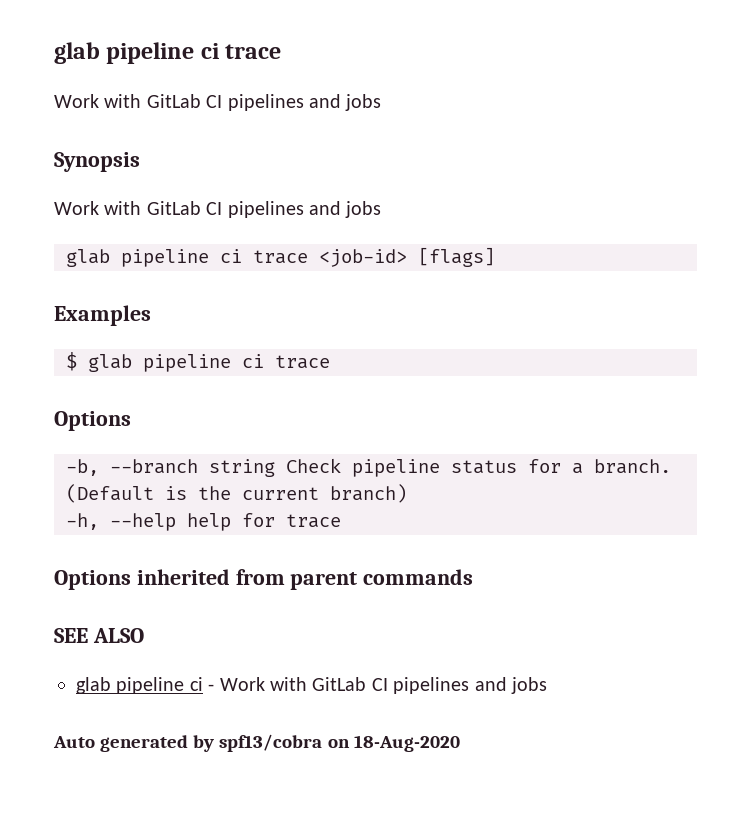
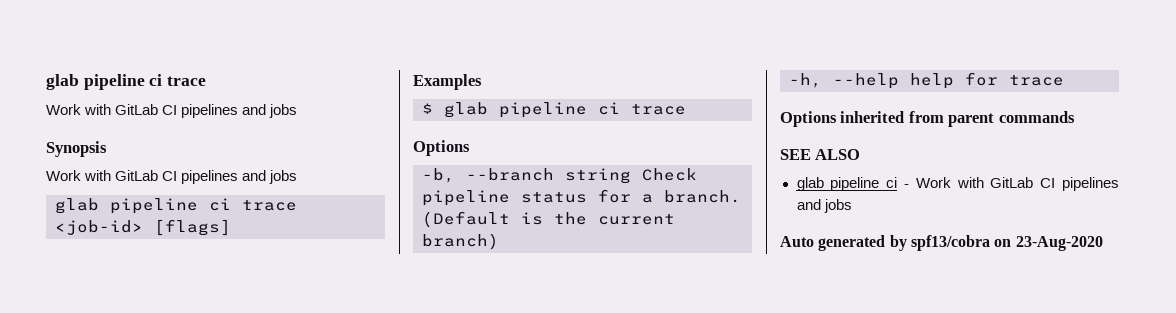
- Auto generated by spf13/cobra on 18-Aug-2020
+ Auto generated by spf13/cobra on 23-Aug-2020

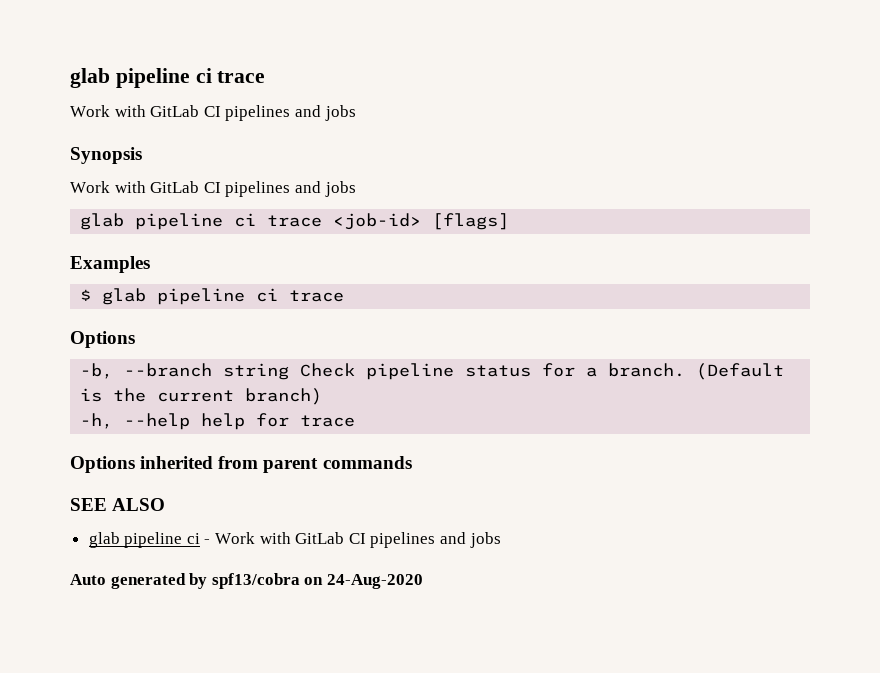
- Auto generated by spf13/cobra on 23-Aug-2020
+ Auto generated by spf13/cobra on 24-Aug-2020

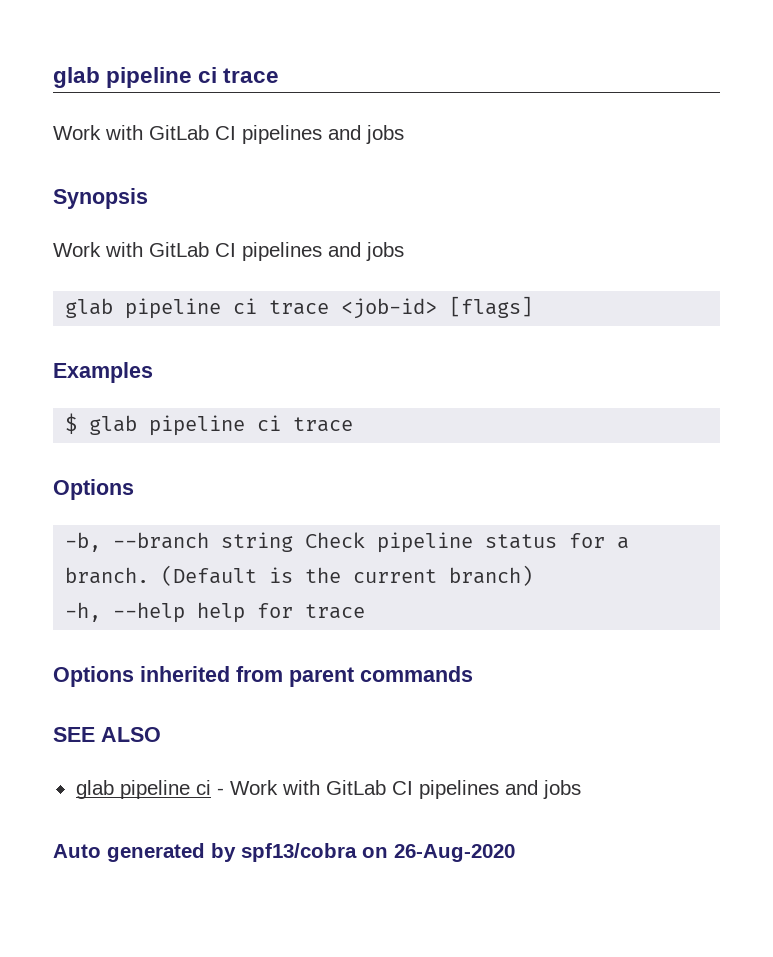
- Auto generated by spf13/cobra on 24-Aug-2020
+ Auto generated by spf13/cobra on 26-Aug-2020

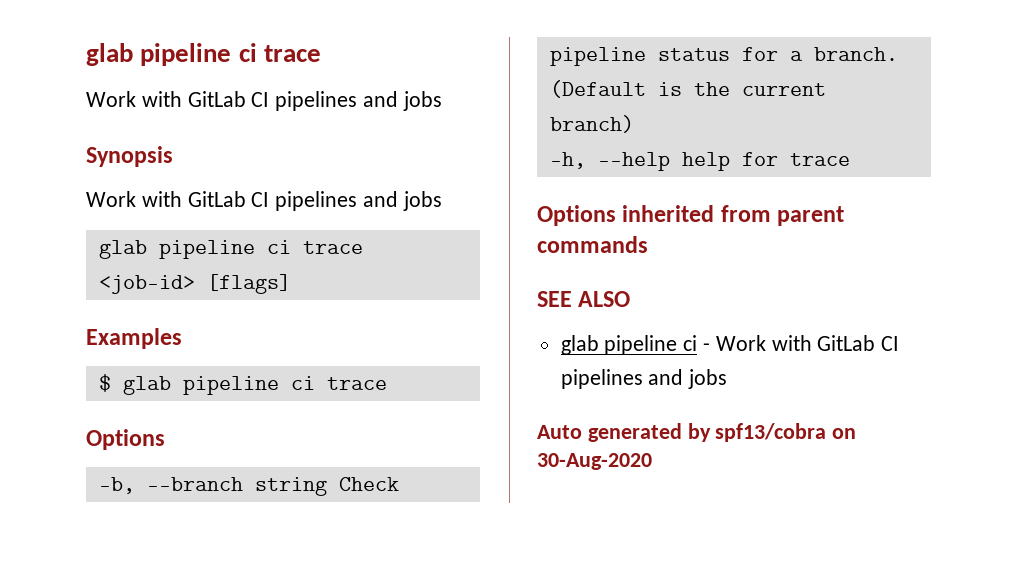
- Auto generated by spf13/cobra on 26-Aug-2020
+ Auto generated by spf13/cobra on 30-Aug-2020

